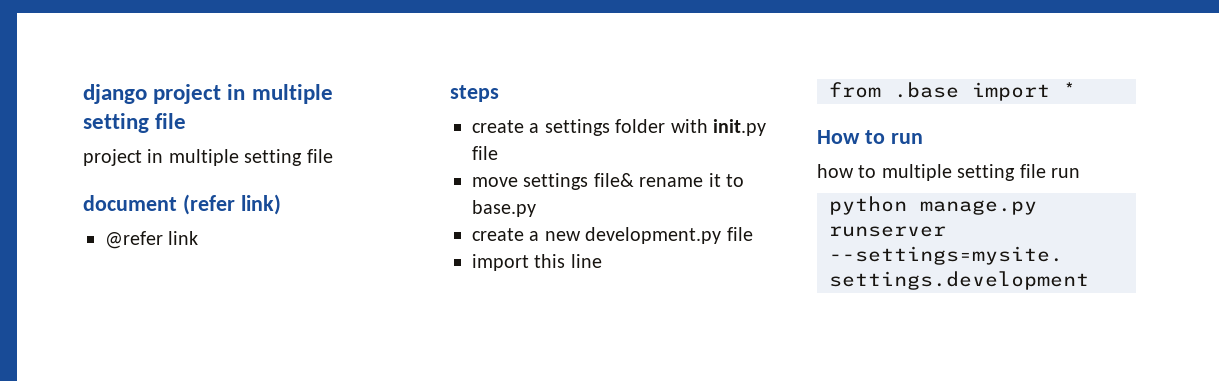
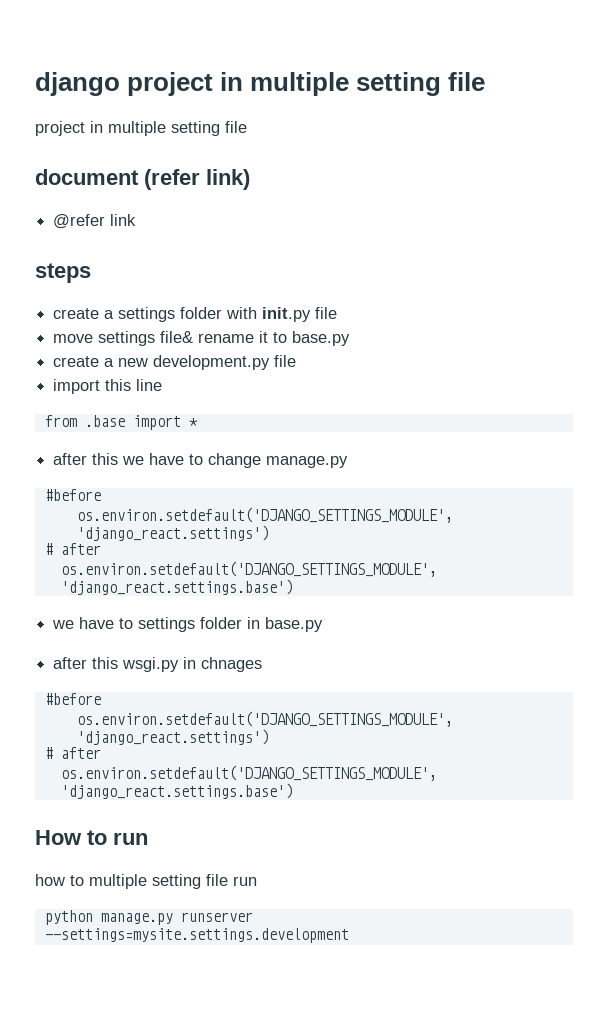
+ after this we have to change manage.py
+ #before
+ os.environ.setdefault('DJANGO_SETTINGS_MODULE', 'django_react.settings')
+ # after
+ os.environ.setdefault('DJANGO_SETTINGS_MODULE', 'django_react.settings.base')
+ we have to settings folder in base.py
+ after this wsgi.py in chnages
+ #before
+ os.environ.setdefault('DJANGO_SETTINGS_MODULE', 'django_react.settings')
+ # after
+ os.environ.setdefault('DJANGO_SETTINGS_MODULE', 'django_react.settings.base')

